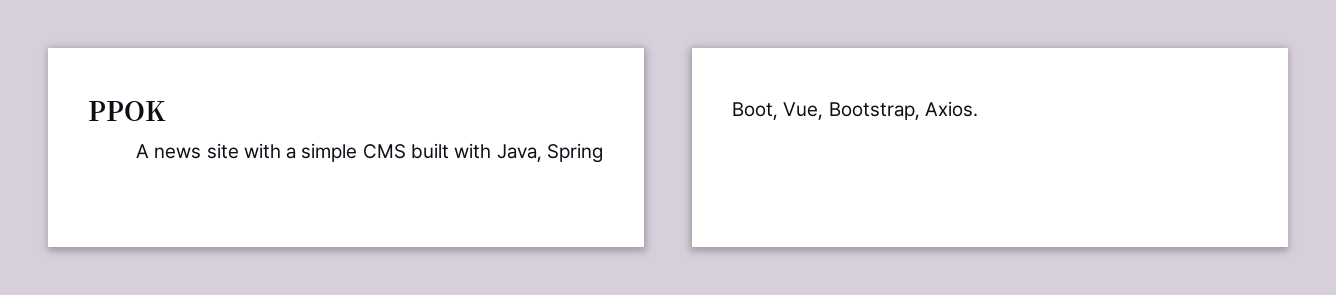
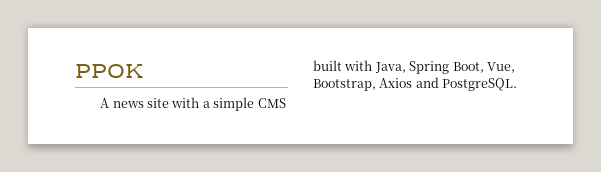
- A news site with a simple CMS built with Java, Spring Boot, Vue, Bootstrap, Axios.
+ A news site with a simple CMS built with Java, Spring Boot, Vue, Bootstrap, Axios and PostgreSQL.

